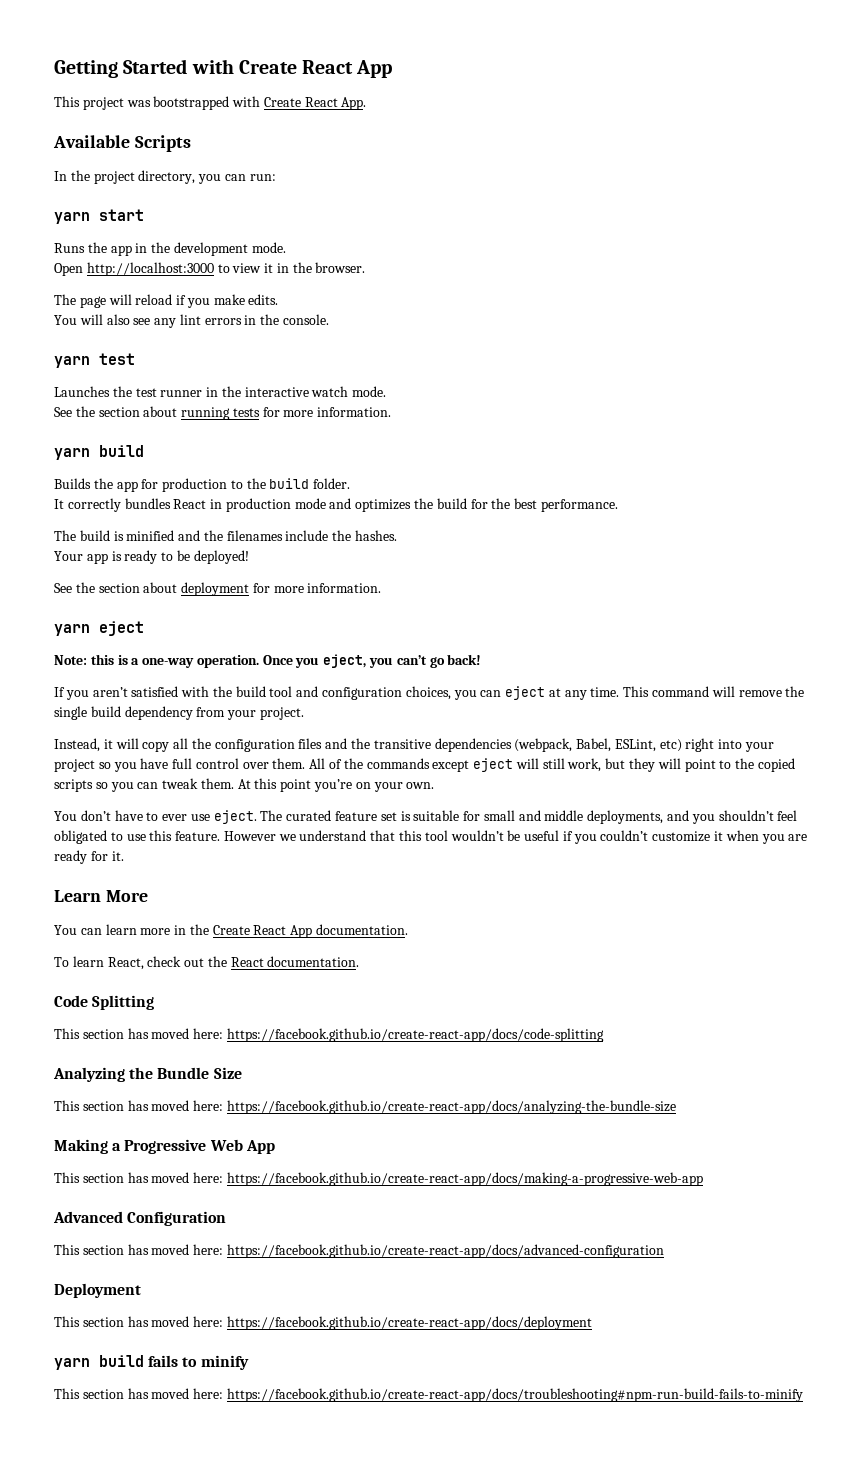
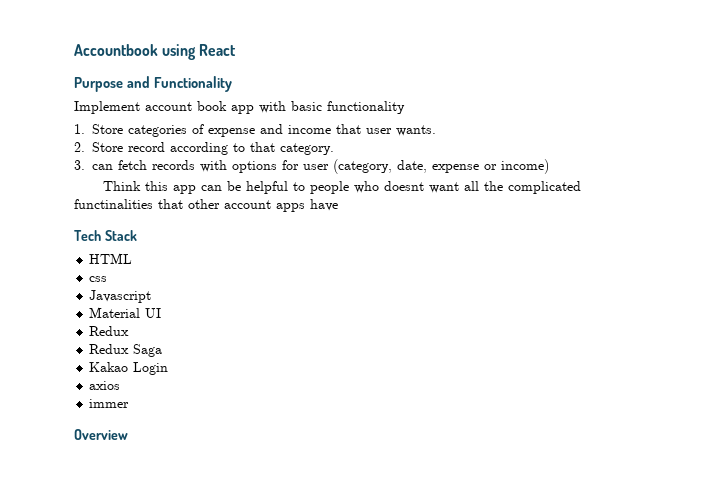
- Getting Started with Create React App
- This project was bootstrapped with Create React App.
- Available Scripts
- In the project directory, you can run:
- yarn start
- Runs the app in the development mode.
- Open http://localhost:3000 to view it in the browser.
- The page will reload if you make edits.
- You will also see any lint errors in the console.
- yarn test
- Launches the test runner in the interactive watch mode.
- See the section about running tests for more information.
- yarn build
- Builds the app for production to the build folder.
- It correctly bundles React in production mode and optimizes the build for the best performance.
- The build is minified and the filenames include the hashes.
- Your app is ready to be deployed!
- See the section about deployment for more information.
- yarn eject
- Note: this is a one-way operation. Once you eject, you can’t go back!
- If you aren’t satisfied with the build tool and configuration choices, you can eject at any time. This command will remove the single build dependency from your project.
- Instead, it will copy all the configuration files and the transitive dependencies (webpack, Babel, ESLint, etc) right into your project so you have full control over them. All of the commands except eject will still work, but they will point to the copied scripts so you can tweak them. At this point you’re on your own.
- You don’t have to ever use eject. The curated feature set is suitable for small and middle deployments, and you shouldn’t feel obligated to use this feature. However we understand that this tool wouldn’t be useful if you couldn’t customize it when you are ready for it.
- Learn More
- You can learn more in the Create React App documentation.
- To learn React, check out the React documentation.
- Code Splitting
- This section has moved here: https://facebook.github.io/create-react-app/docs/code-splitting
- Analyzing the Bundle Size
- This section has moved here: https://facebook.github.io/create-react-app/docs/analyzing-the-bundle-size
- Making a Progressive Web App
- This section has moved here: https://facebook.github.io/create-react-app/docs/making-a-progressive-web-app
- Advanced Configuration
- This section has moved here: https://facebook.github.io/create-react-app/docs/advanced-configuration
- Deployment
- This section has moved here: https://facebook.github.io/create-react-app/docs/deployment
- yarn build fails to minify
- This section has moved here: https://facebook.github.io/create-react-app/docs/troubleshooting#npm-run-build-fails-to-minify
+ Accountbook using React
+ Purpose and Functionality
+ Implement account book app with basic functionality
+ 1. Store categories of expense and income that user wants.
+ 2. Store record according to that category.
+ 3. can fetch records with options for user (category, date, expense or income)
+ Think this app can be helpful to people who doesnt want all the complicated functinalities that other account apps have
+ Tech Stack
+ HTML
+ css
+ Javascript
+ Material UI
+ Redux
+ Redux Saga
+ Kakao Login
+ axios
+ immer
+ Overview

